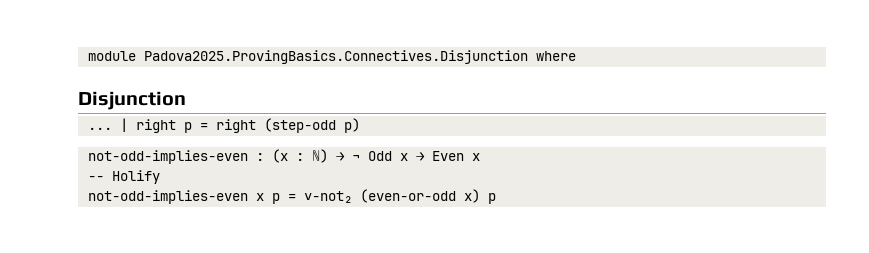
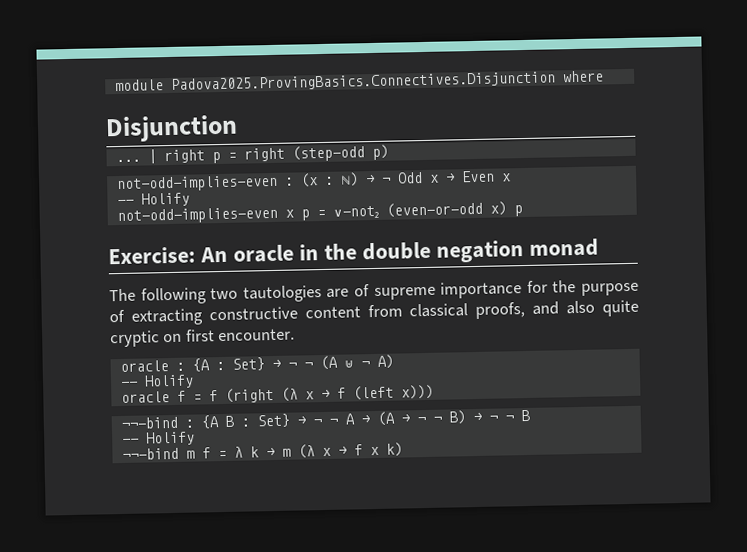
+ Exercise: An oracle in the double negation monad
+ The following two tautologies are of supreme importance for the purpose of extracting constructive content from classical proofs, and also quite cryptic on first encounter.
+ oracle : {A : Set} → ¬ ¬ (A ⊎ ¬ A)
+ -- Holify
+ oracle f = f (right (λ x → f (left x)))
+ ¬¬-bind : {A B : Set} → ¬ ¬ A → (A → ¬ ¬ B) → ¬ ¬ B
+ -- Holify
+ ¬¬-bind m f = λ k → m (λ x → f x k)

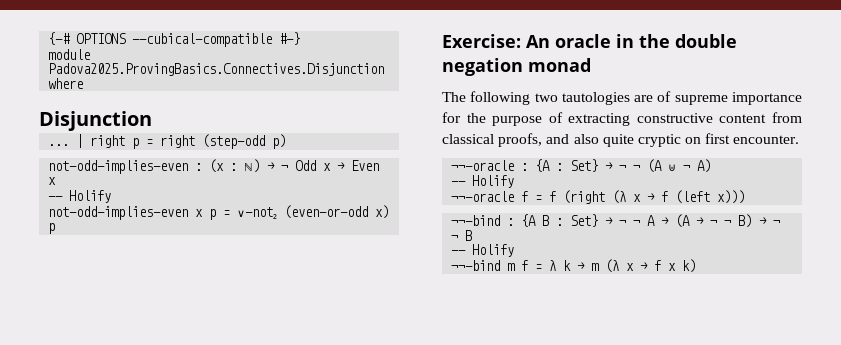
+ {-# OPTIONS --cubical-compatible #-}
- oracle : {A : Set} → ¬ ¬ (A ⊎ ¬ A)
+ ¬¬-oracle : {A : Set} → ¬ ¬ (A ⊎ ¬ A)
- oracle f = f (right (λ x → f (left x)))
+ ¬¬-oracle f = f (right (λ x → f (left x)))

